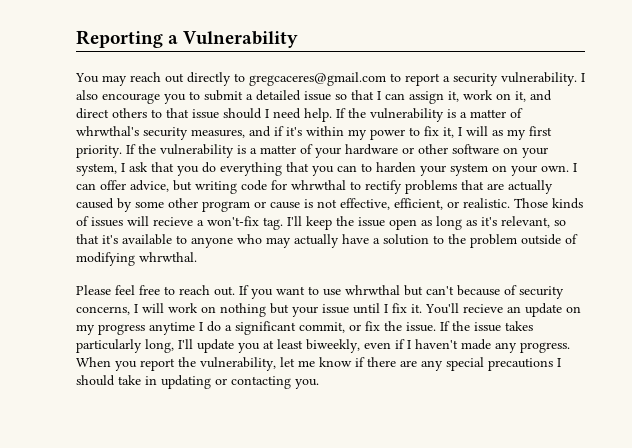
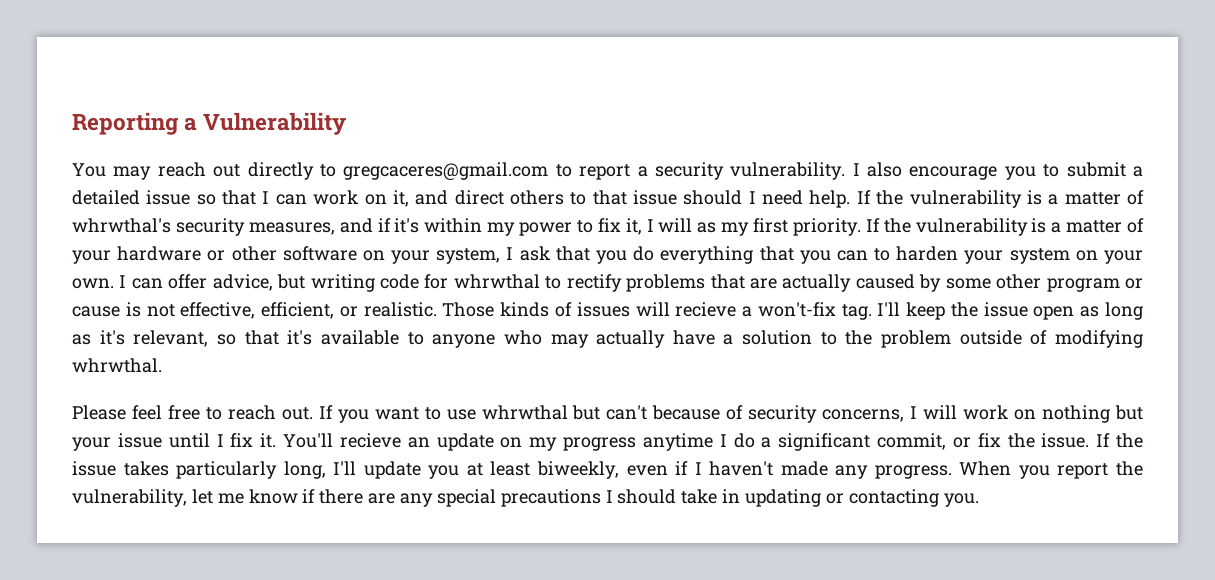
- I also encourage you to submit a detailed issue so that I can assign it, work on it, and direct others to that issue should I need help.
+ I also encourage you to submit a detailed issue so that I can work on it, and direct others to that issue should I need help.

